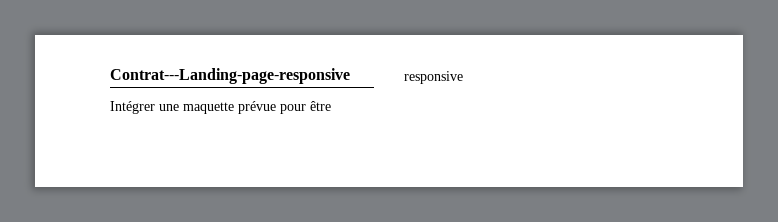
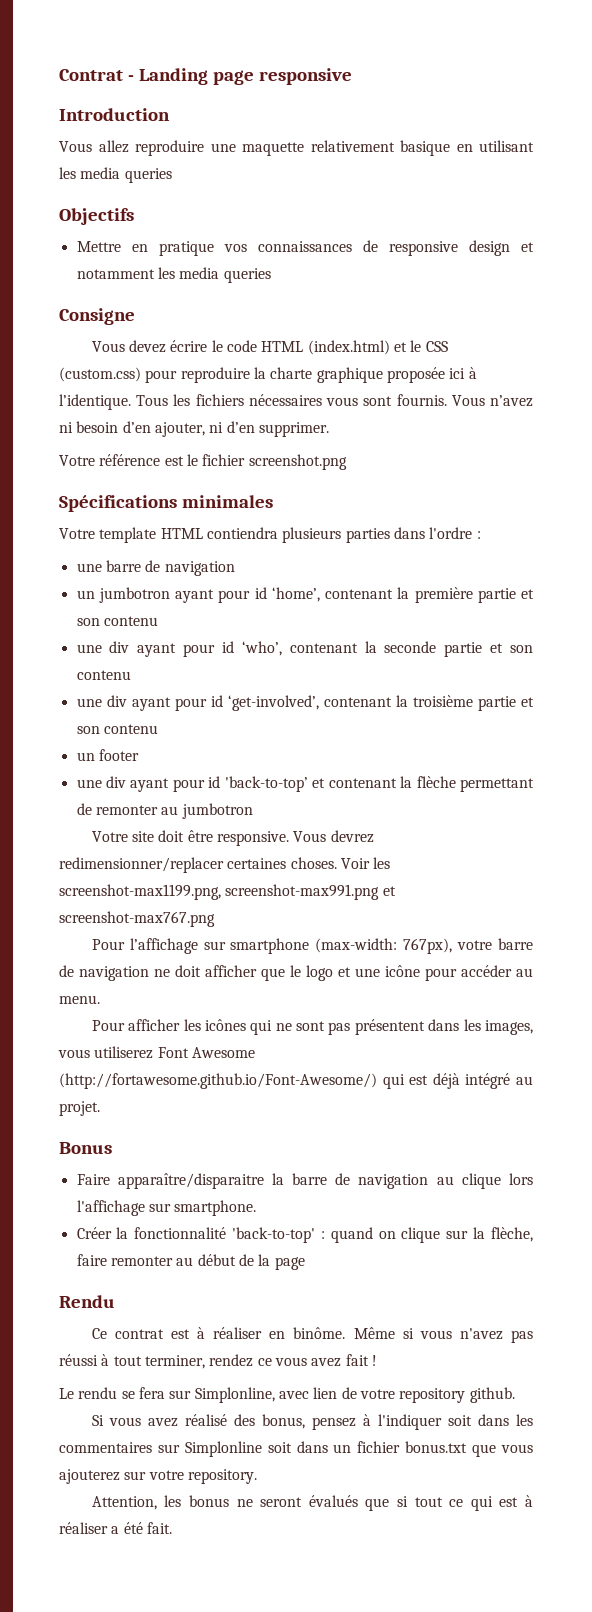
- Contrat---Landing-page-responsive
- Intégrer une maquette prévue pour être responsive
+ Contrat - Landing page responsive
+ Introduction
+ Vous allez reproduire une maquette relativement basique en utilisant les media queries
+ Objectifs
+ Mettre en pratique vos connaissances de responsive design et notamment les media queries
+ Consigne
+ Vous devez écrire le code HTML (index.html) et le CSS (custom.css) pour reproduire la charte graphique proposée ici à l’identique. Tous les fichiers nécessaires vous sont fournis. Vous n’avez ni besoin d’en ajouter, ni d’en supprimer.
+ Votre référence est le fichier screenshot.png
+ Spécifications minimales
+ Votre template HTML contiendra plusieurs parties dans l'ordre :
+ une barre de navigation
+ un jumbotron ayant pour id ‘home’, contenant la première partie et son contenu
+ une div ayant pour id ‘who’, contenant la seconde partie et son contenu
+ une div ayant pour id ‘get-involved’, contenant la troisième partie et son contenu
+ un footer
+ une div ayant pour id 'back-to-top’ et contenant la flèche permettant de remonter au jumbotron
+ Votre site doit être responsive. Vous devrez redimensionner/replacer certaines choses. Voir les screenshot-max1199.png, screenshot-max991.png et screenshot-max767.png
+ Pour l’affichage sur smartphone (max-width: 767px), votre barre de navigation ne doit afficher que le logo et une icône pour accéder au menu.
+ Pour afficher les icônes qui ne sont pas présentent dans les images, vous utiliserez Font Awesome (http://fortawesome.github.io/Font-Awesome/) qui est déjà intégré au projet.
+ Bonus
+ Faire apparaître/disparaitre la barre de navigation au clique lors l'affichage sur smartphone.
+ Créer la fonctionnalité 'back-to-top' : quand on clique sur la flèche, faire remonter au début de la page
+ Rendu
+ Ce contrat est à réaliser en binôme. Même si vous n'avez pas réussi à tout terminer, rendez ce vous avez fait !
+ Le rendu se fera sur Simplonline, avec lien de votre repository github.
+ Si vous avez réalisé des bonus, pensez à l'indiquer soit dans les commentaires sur Simplonline soit dans un fichier bonus.txt que vous ajouterez sur votre repository.
+ Attention, les bonus ne seront évalués que si tout ce qui est à réaliser a été fait.

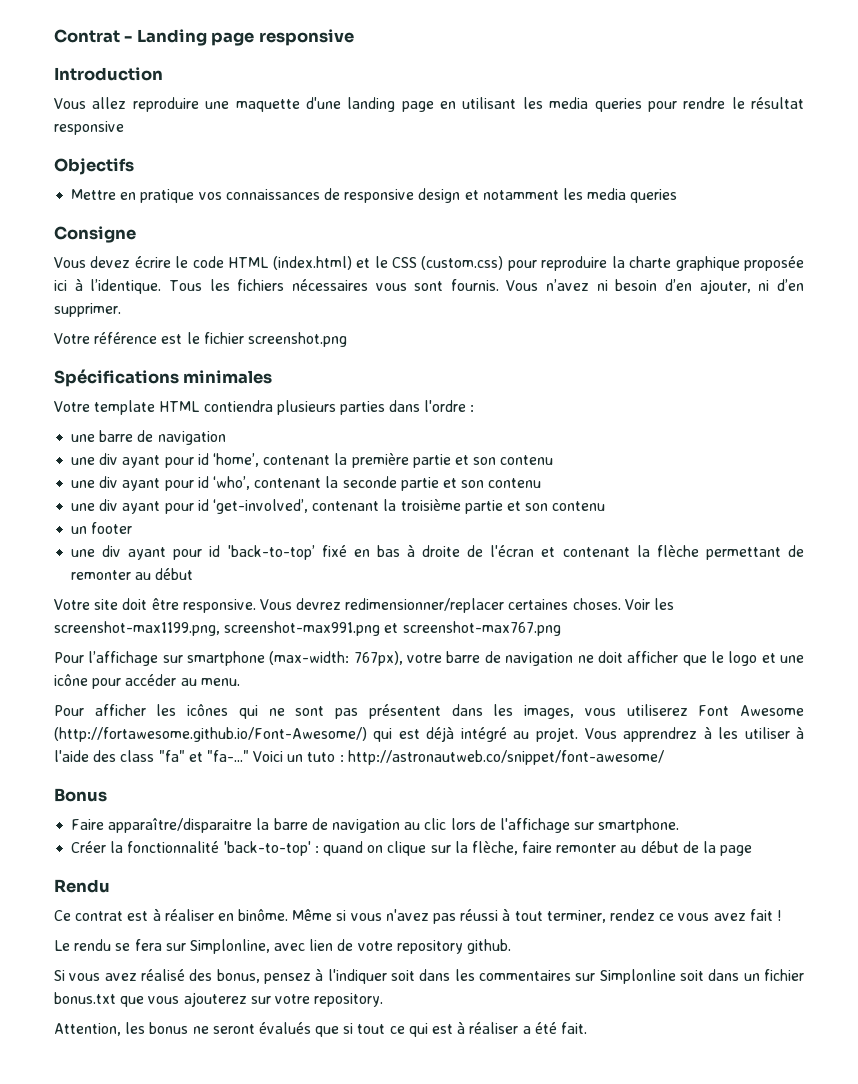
- Vous allez reproduire une maquette relativement basique en utilisant les media queries
+ Vous allez reproduire une maquette d'une landing page en utilisant les media queries pour rendre le résultat responsive
- un jumbotron ayant pour id ‘home’, contenant la première partie et son contenu
+ une div ayant pour id ‘home’, contenant la première partie et son contenu
- une div ayant pour id 'back-to-top’ et contenant la flèche permettant de remonter au jumbotron
+ une div ayant pour id 'back-to-top’ fixé en bas à droite de l'écran et contenant la flèche permettant de remonter au début
+ Vous apprendrez à les utiliser à l'aide des class "fa" et "fa-..." Voici un tuto : http://astronautweb.co/snippet/font-awesome/
- Faire apparaître/disparaitre la barre de navigation au clique lors l'affichage sur smartphone.
+ Faire apparaître/disparaitre la barre de navigation au clic lors de l'affichage sur smartphone.

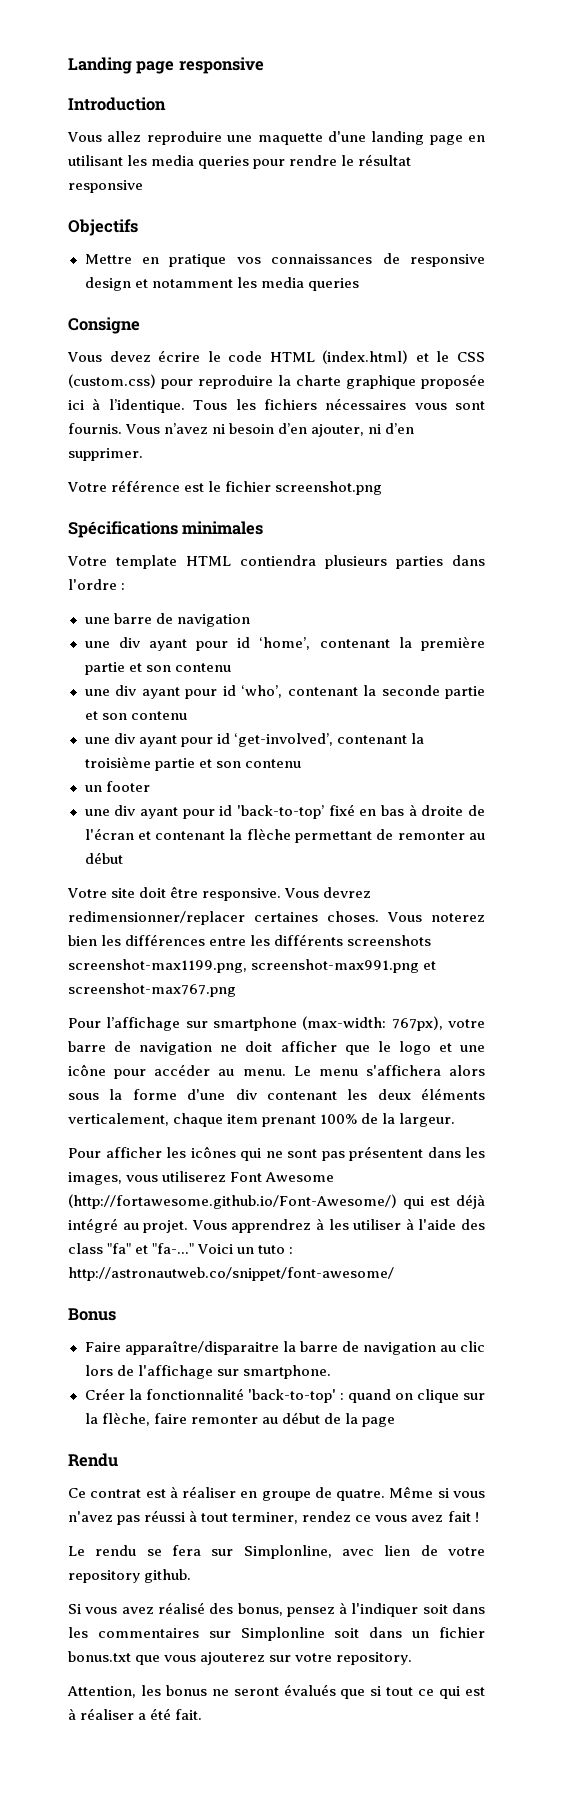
- Contrat - Landing page responsive
+ Landing page responsive
- Voir les screenshot-max1199.png, screenshot-max991.png et screenshot-max767.png
+ Vous noterez bien les différences entre les différents screenshots screenshot-max1199.png, screenshot-max991.png et screenshot-max767.png
+ Le menu s'affichera alors sous la forme d'une div contenant les deux éléments verticalement, chaque item prenant 100% de la largeur.
- Ce contrat est à réaliser en binôme.
+ Ce contrat est à réaliser en groupe de quatre.

